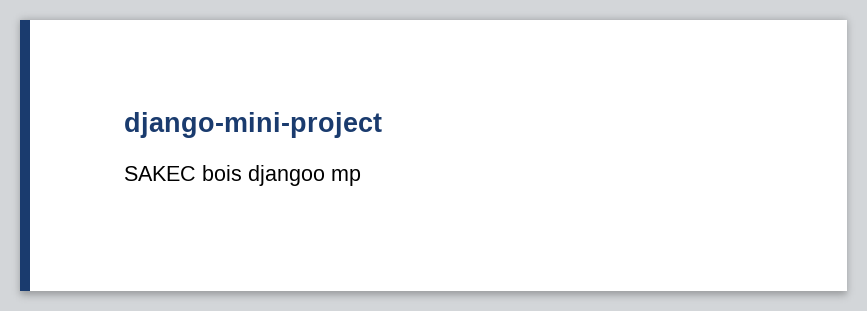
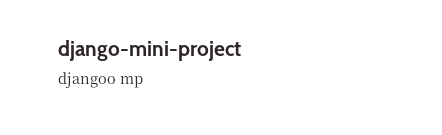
- SAKEC bois djangoo mp
+ djangoo mp

